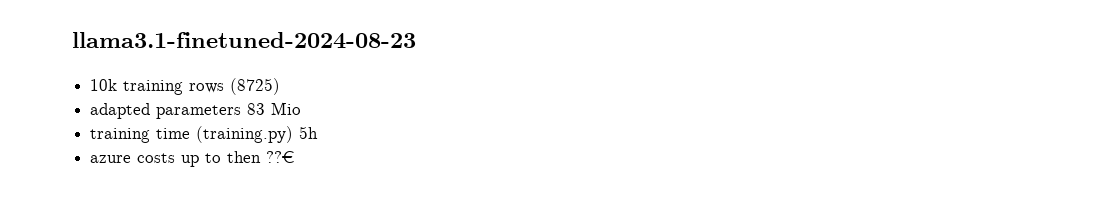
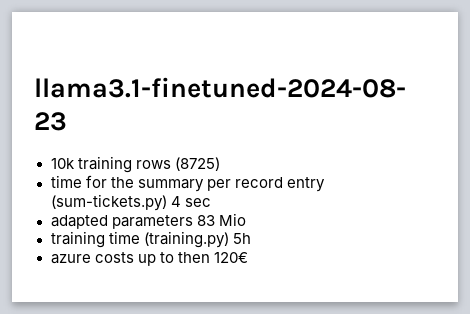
+ time for the summary per record entry (sum-tickets.py) 4 sec
- azure costs up to then ??€
+ azure costs up to then 120€

